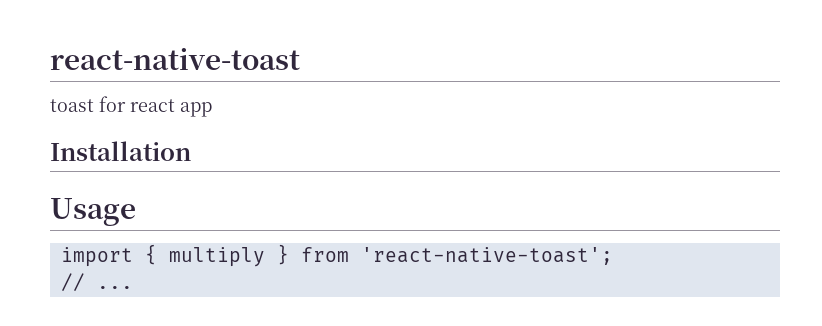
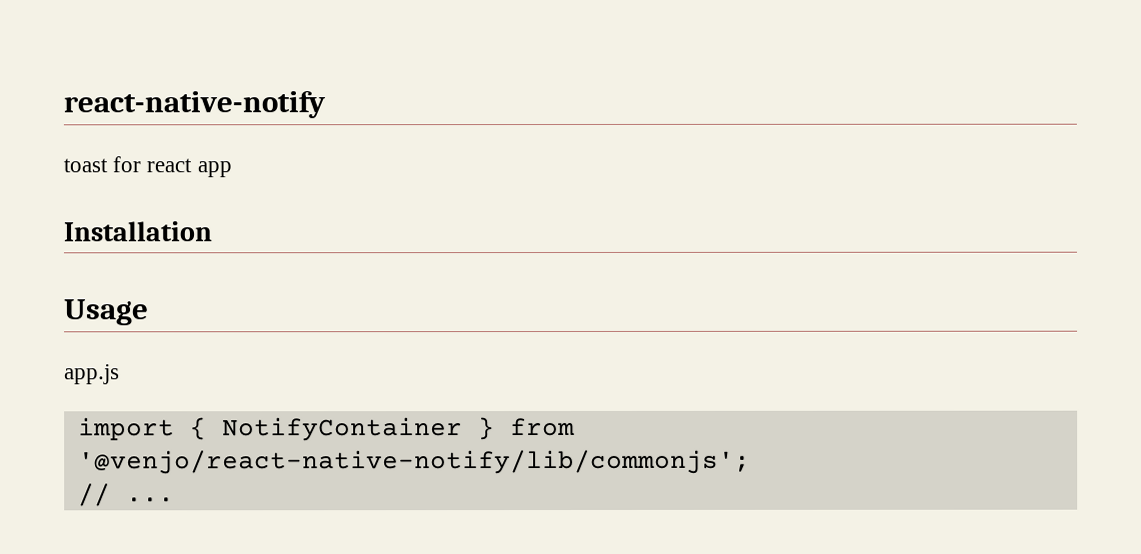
- react-native-toast
+ react-native-notify
+ app.js
- import { multiply } from 'react-native-toast';
+ import { NotifyContainer } from '@venjo/react-native-notify/lib/commonjs';

